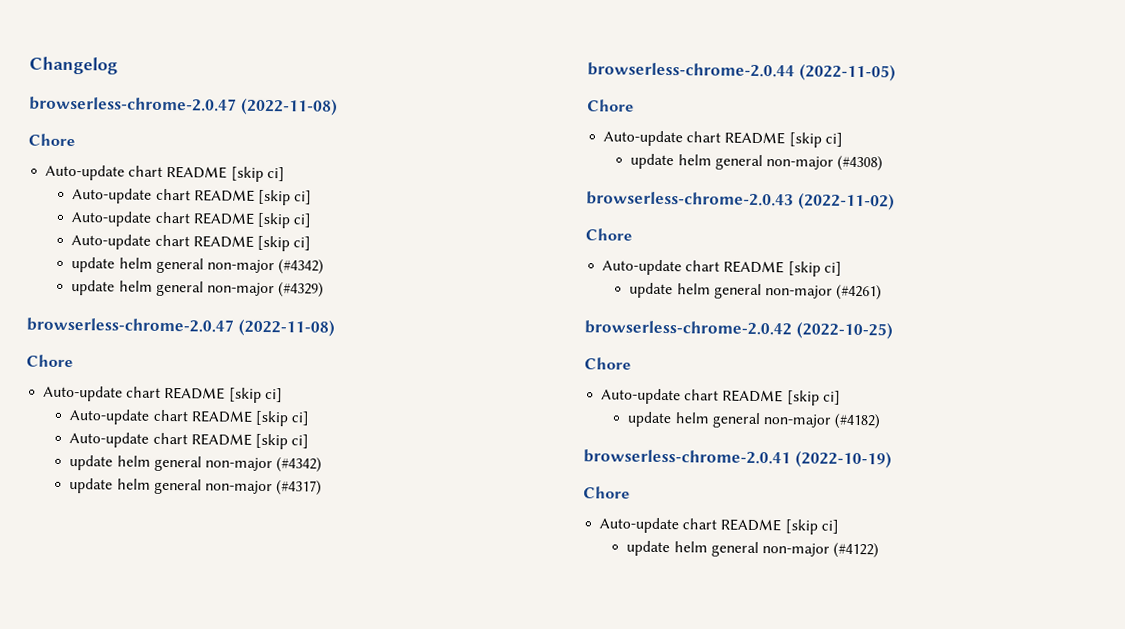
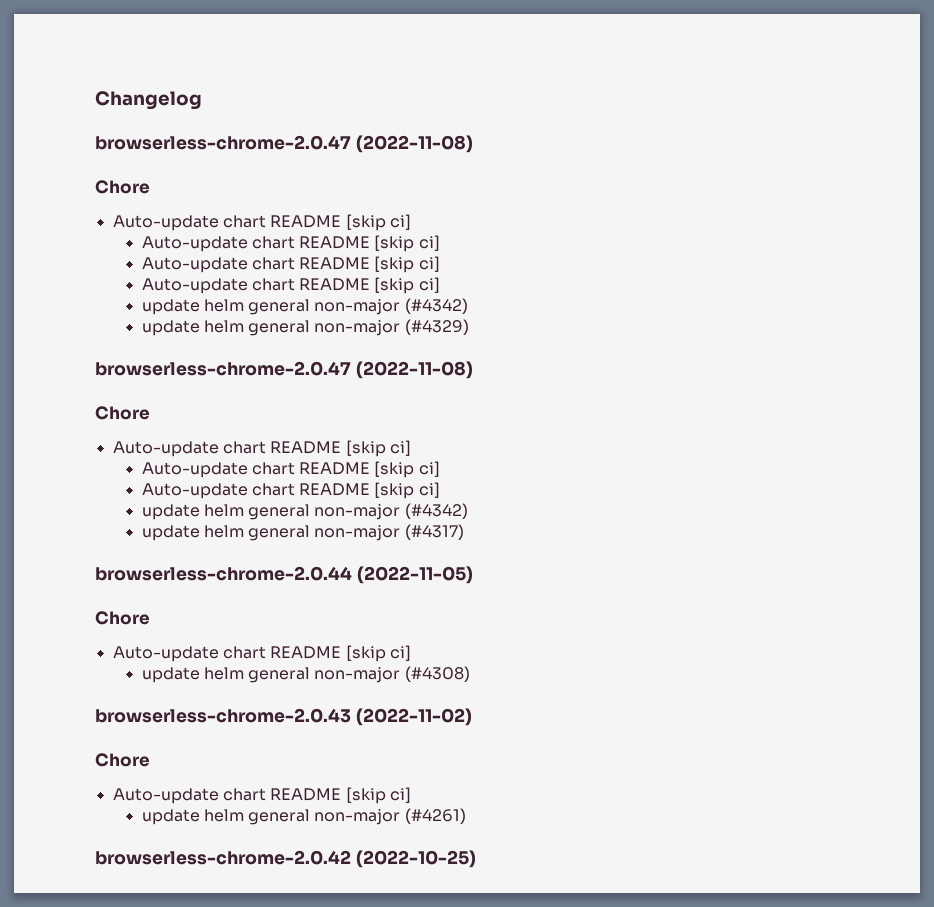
  browserless-chrome-2.0.42 (2022-10-25)
- Chore
- Auto-update chart README [skip ci]
- update helm general non-major (#4182)
- browserless-chrome-2.0.41 (2022-10-19)
- Chore
- Auto-update chart README [skip ci]
- update helm general non-major (#4122)

